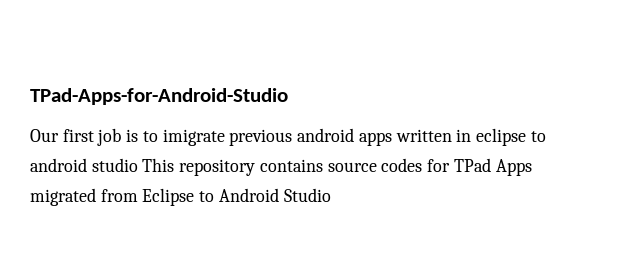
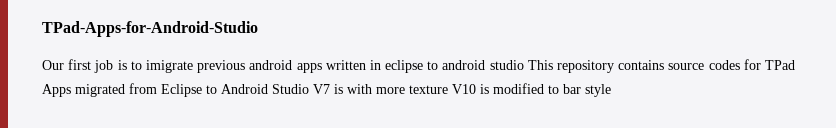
- Our first job is to imigrate previous android apps written in eclipse to android studio This repository contains source codes for TPad Apps migrated from Eclipse to Android Studio
+ Our first job is to imigrate previous android apps written in eclipse to android studio This repository contains source codes for TPad Apps migrated from Eclipse to Android Studio V7 is with more texture V10 is modified to bar style

